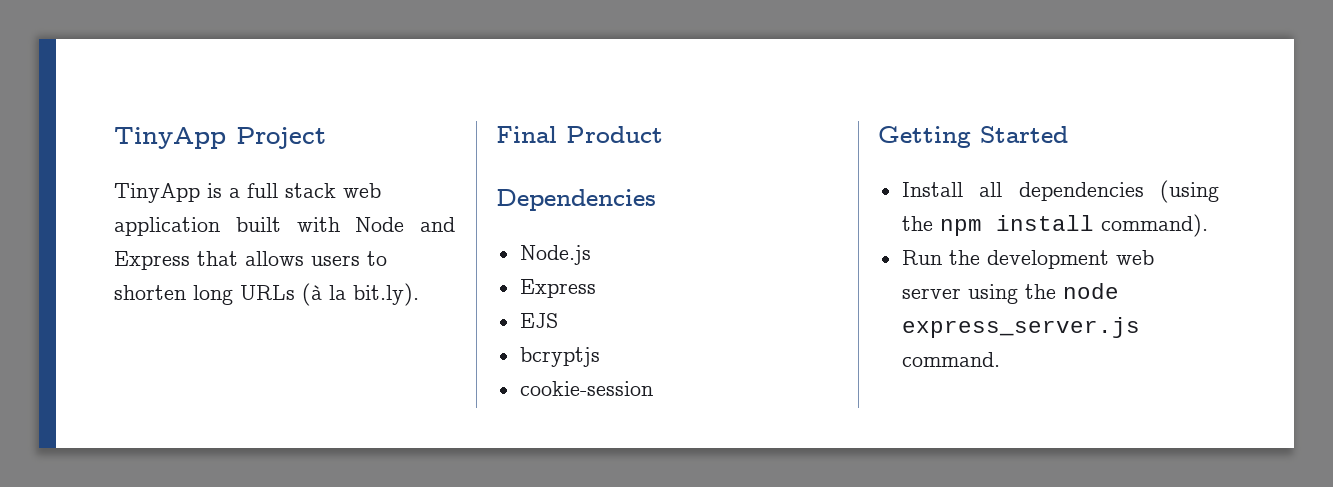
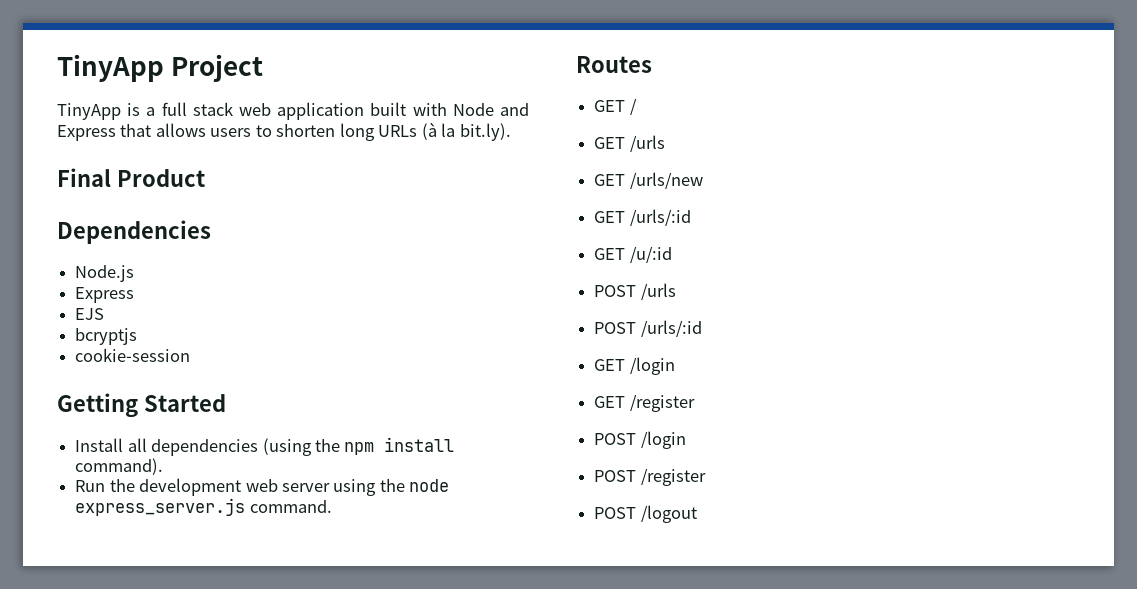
+ Routes
+ GET /
+ GET /urls
+ GET /urls/new
+ GET /urls/:id
+ GET /u/:id
+ POST /urls
+ POST /urls/:id
+ GET /login
+ GET /register
+ POST /login
+ POST /register
+ POST /logout

